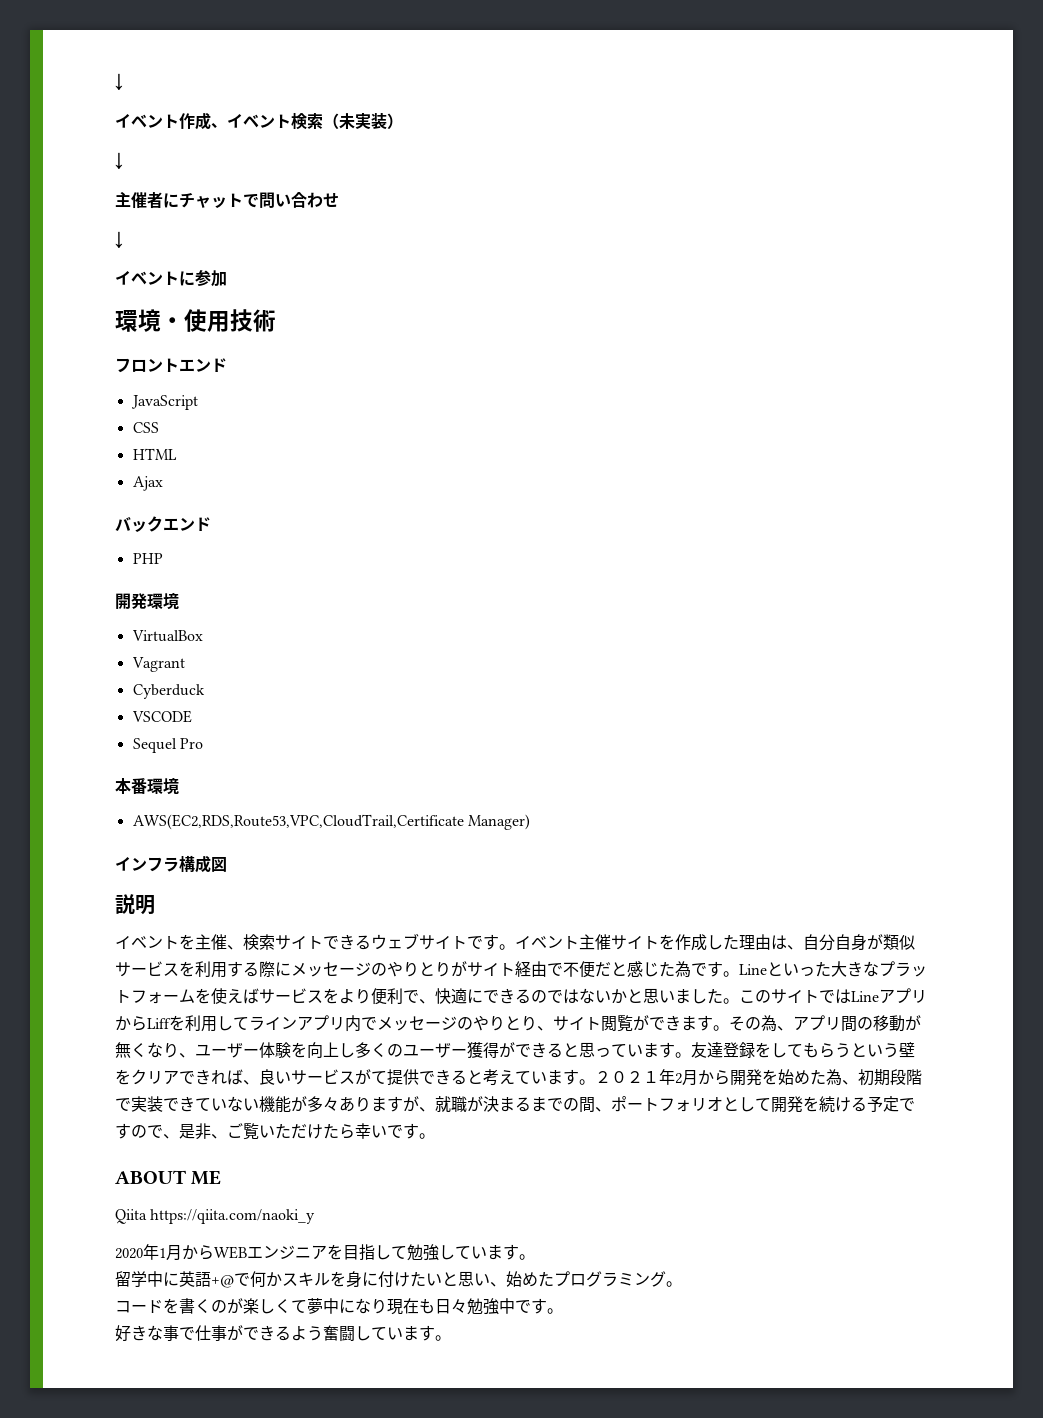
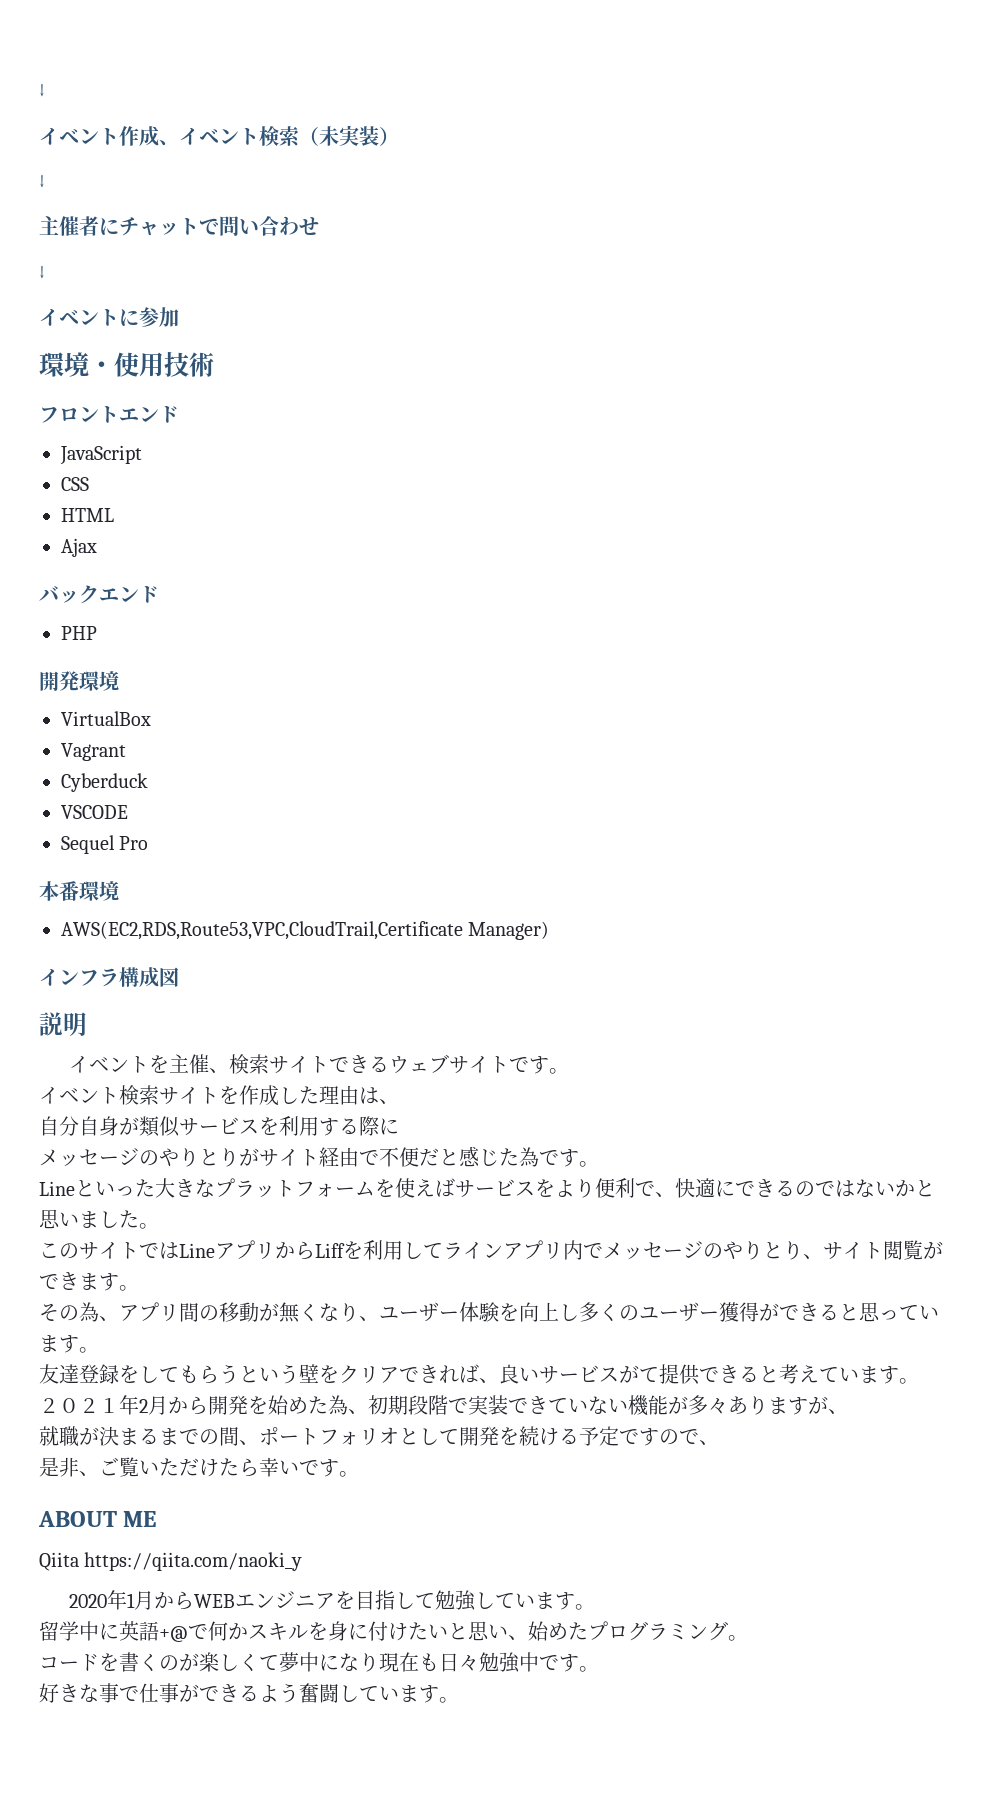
- イベントを主催、検索サイトできるウェブサイトです。イベント主催サイトを作成した理由は、自分自身が類似サービスを利用する際にメッセージのやりとりがサイト経由で不便だと感じた為です。Lineといった大きなプラットフォームを使えばサービスをより便利で、快適にできるのではないかと思いました。このサイトではLineアプリからLiffを利用してラインアプリ内でメッセージのやりとり、サイト閲覧ができます。その為、アプリ間の移動が無くなり、ユーザー体験を向上し多くのユーザー獲得ができると思っています。友達登録をしてもらうという壁をクリアできれば、良いサービスがて提供できると考えています。２０２１年2月から開発を始めた為、初期段階で実装できていない機能が多々ありますが、就職が決まるまでの間、ポートフォリオとして開発を続ける予定ですので、是非、ご覧いただけたら幸いです。
+ イベントを主催、検索サイトできるウェブサイトです。
+ イベント検索サイトを作成した理由は、
+ 自分自身が類似サービスを利用する際に
+ メッセージのやりとりがサイト経由で不便だと感じた為です。
+ Lineといった大きなプラットフォームを使えばサービスをより便利で、快適にできるのではないかと思いました。
+ このサイトではLineアプリからLiffを利用してラインアプリ内でメッセージのやりとり、サイト閲覧ができます。
+ その為、アプリ間の移動が無くなり、ユーザー体験を向上し多くのユーザー獲得ができると思っています。
+ 友達登録をしてもらうという壁をクリアできれば、良いサービスがて提供できると考えています。
+ ２０２１年2月から開発を始めた為、初期段階で実装できていない機能が多々ありますが、
+ 就職が決まるまでの間、ポートフォリオとして開発を続ける予定ですので、
+ 是非、ご覧いただけたら幸いです。

